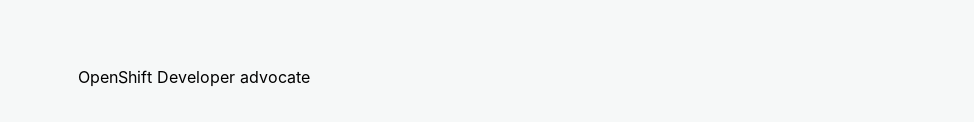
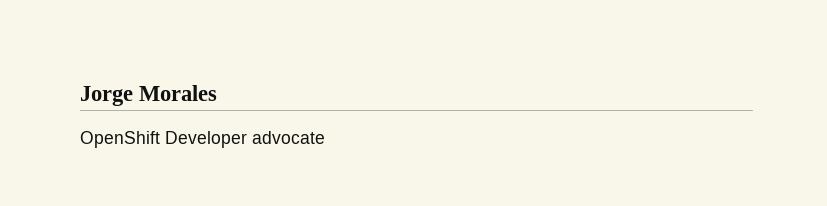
+ Jorge Morales

